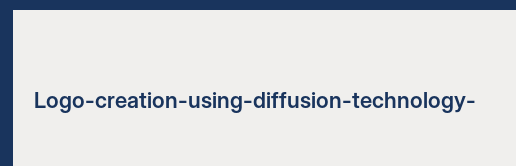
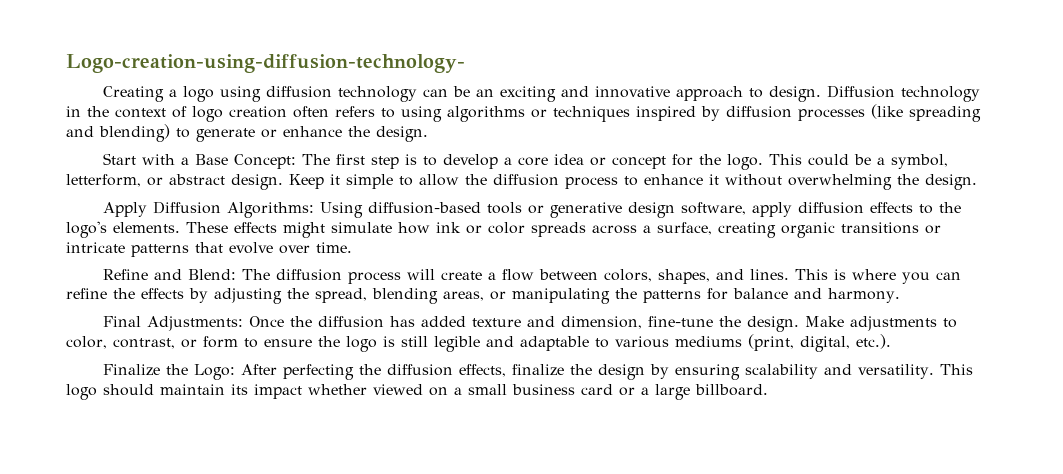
+ Creating a logo using diffusion technology can be an exciting and innovative approach to design. Diffusion technology in the context of logo creation often refers to using algorithms or techniques inspired by diffusion processes (like spreading and blending) to generate or enhance the design.
+ Start with a Base Concept: The first step is to develop a core idea or concept for the logo. This could be a symbol, letterform, or abstract design. Keep it simple to allow the diffusion process to enhance it without overwhelming the design.
+ Apply Diffusion Algorithms: Using diffusion-based tools or generative design software, apply diffusion effects to the logo's elements. These effects might simulate how ink or color spreads across a surface, creating organic transitions or intricate patterns that evolve over time.
+ Refine and Blend: The diffusion process will create a flow between colors, shapes, and lines. This is where you can refine the effects by adjusting the spread, blending areas, or manipulating the patterns for balance and harmony.
+ Final Adjustments: Once the diffusion has added texture and dimension, fine-tune the design. Make adjustments to color, contrast, or form to ensure the logo is still legible and adaptable to various mediums (print, digital, etc.).
+ Finalize the Logo: After perfecting the diffusion effects, finalize the design by ensuring scalability and versatility. This logo should maintain its impact whether viewed on a small business card or a large billboard.

